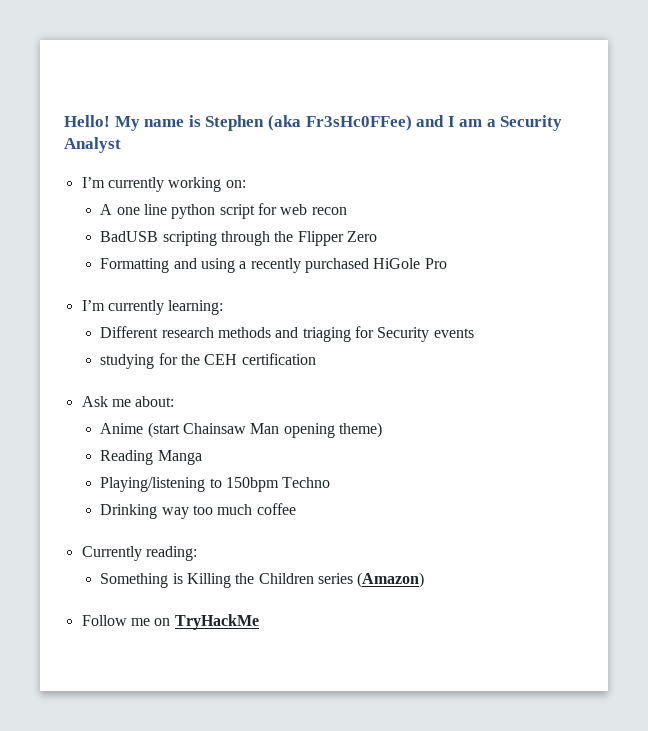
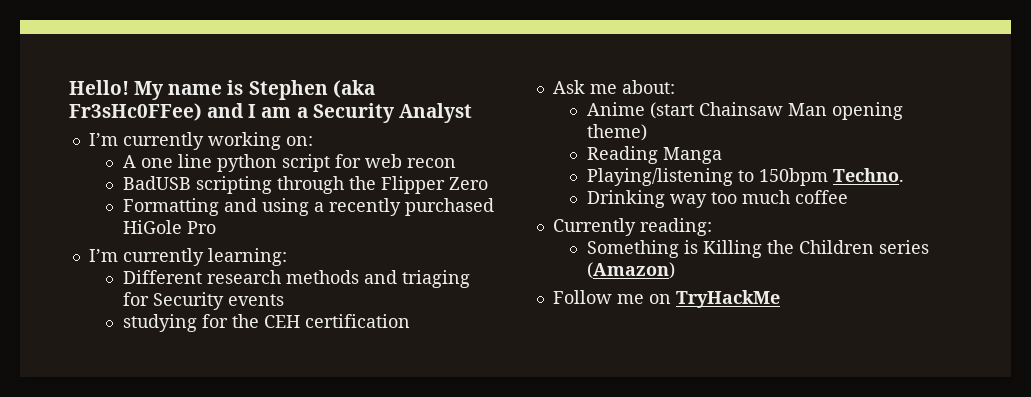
- Playing/listening to 150bpm Techno
+ Playing/listening to 150bpm Techno.

